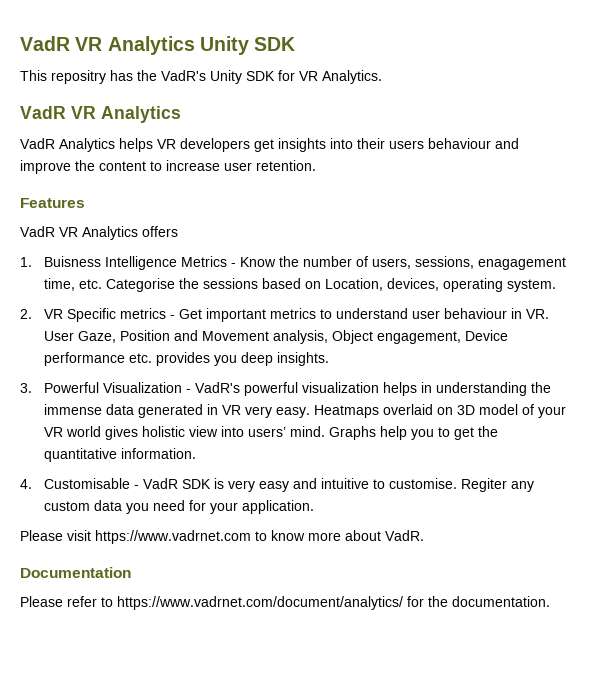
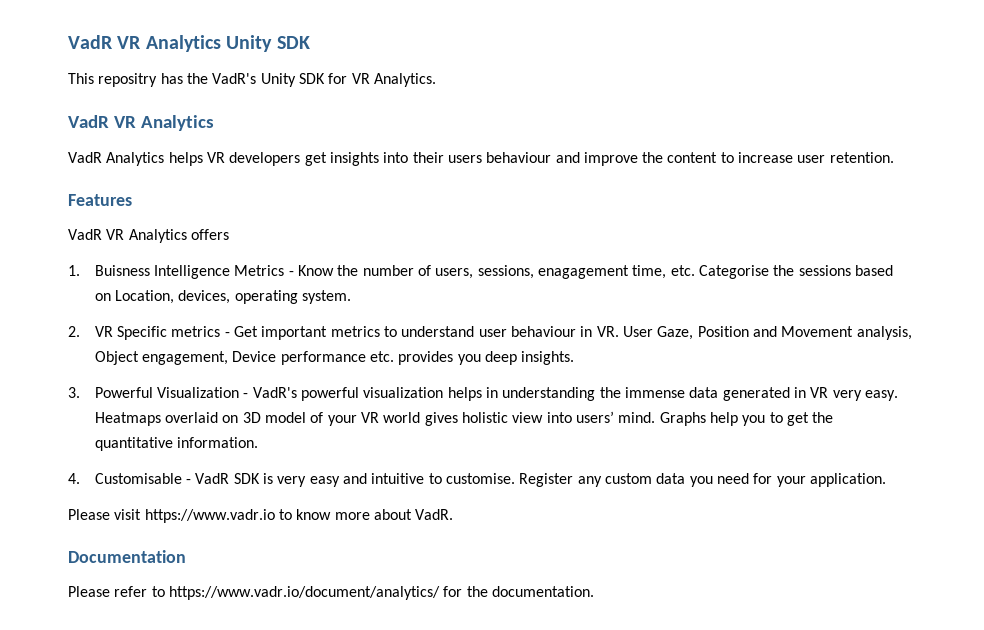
- Regiter any custom data you need for your application.
+ Register any custom data you need for your application.
- Please visit https://www.vadrnet.com to know more about VadR.
+ Please visit https://www.vadr.io to know more about VadR.
- Please refer to https://www.vadrnet.com/document/analytics/ for the documentation.
+ Please refer to https://www.vadr.io/document/analytics/ for the documentation.

